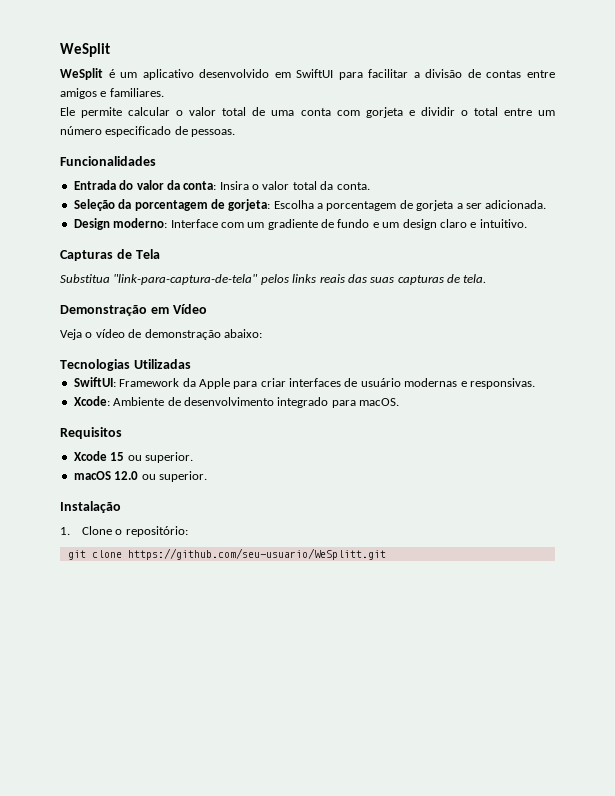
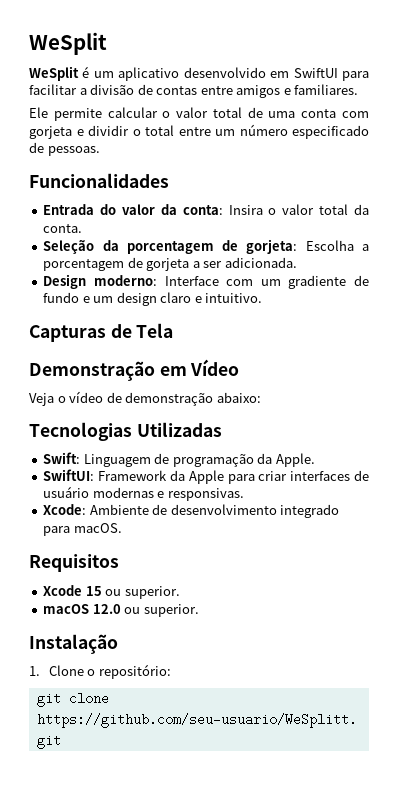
- Substitua "link-para-captura-de-tela" pelos links reais das suas capturas de tela.
+ Swift: Linguagem de programação da Apple.

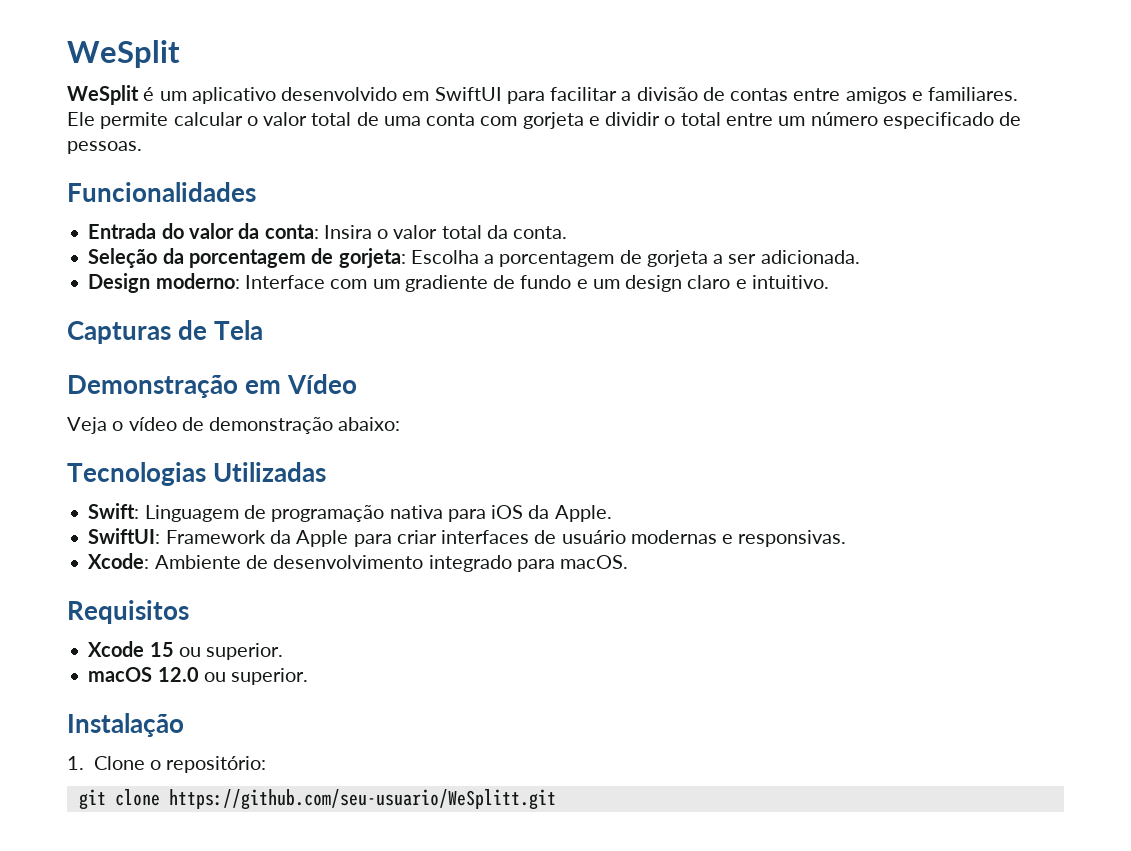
- Swift: Linguagem de programação da Apple.
+ Swift: Linguagem de programação nativa para iOS da Apple.

